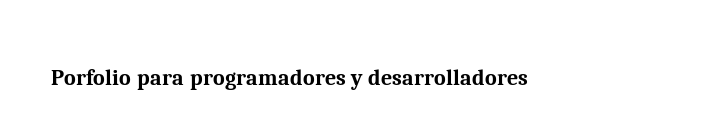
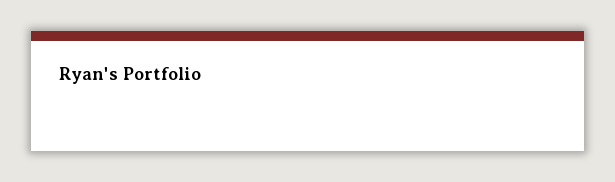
- Porfolio para programadores y desarrolladores
+ Ryan's Portfolio

